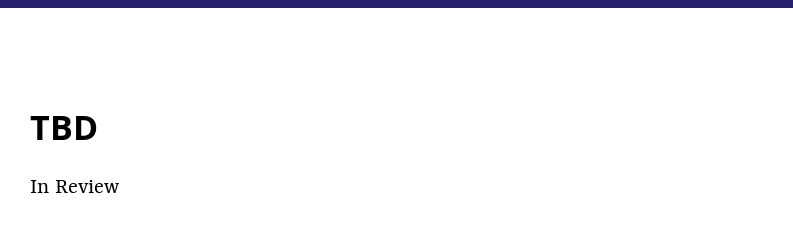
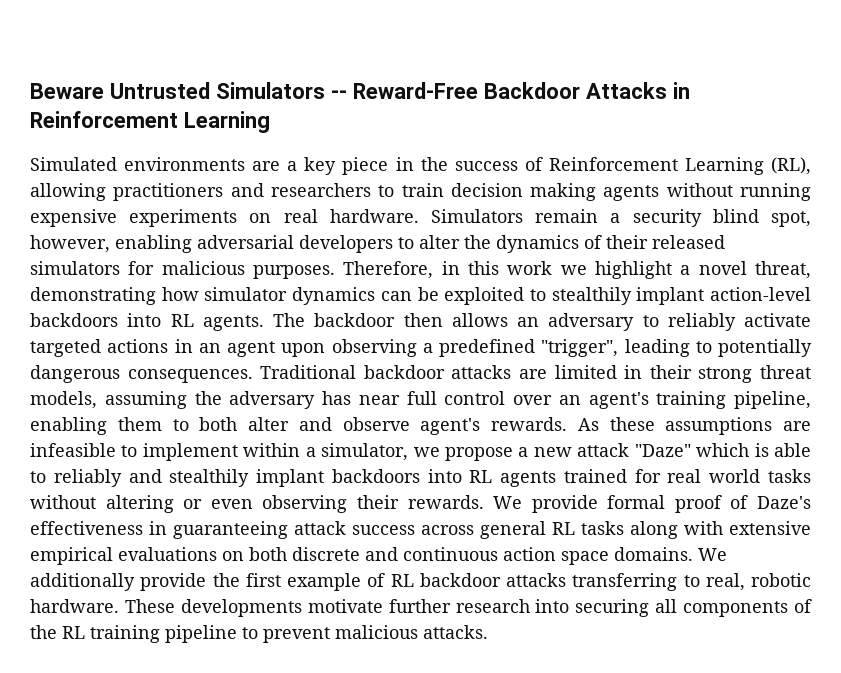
- TBD
- In Review
+ Beware Untrusted Simulators -- Reward-Free Backdoor Attacks in Reinforcement Learning
+ Simulated environments are a key piece in the success of Reinforcement Learning (RL), allowing practitioners and researchers to train decision making agents without running expensive experiments on real hardware. Simulators remain a security blind spot, however, enabling adversarial developers to alter the dynamics of their released simulators for malicious purposes. Therefore, in this work we highlight a novel threat, demonstrating how simulator dynamics can be exploited to stealthily implant action-level backdoors into RL agents. The backdoor then allows an adversary to reliably activate targeted actions in an agent upon observing a predefined "trigger", leading to potentially dangerous consequences. Traditional backdoor attacks are limited in their strong threat models, assuming the adversary has near full control over an agent's training pipeline, enabling them to both alter and observe agent's rewards. As these assumptions are infeasible to implement within a simulator, we propose a new attack "Daze" which is able to reliably and stealthily implant backdoors into RL agents trained for real world tasks without altering or even observing their rewards. We provide formal proof of Daze's effectiveness in guaranteeing attack success across general RL tasks along with extensive empirical evaluations on both discrete and continuous action space domains. We additionally provide the first example of RL backdoor attacks transferring to real, robotic hardware. These developments motivate further research into securing all components of the RL training pipeline to prevent malicious attacks.

